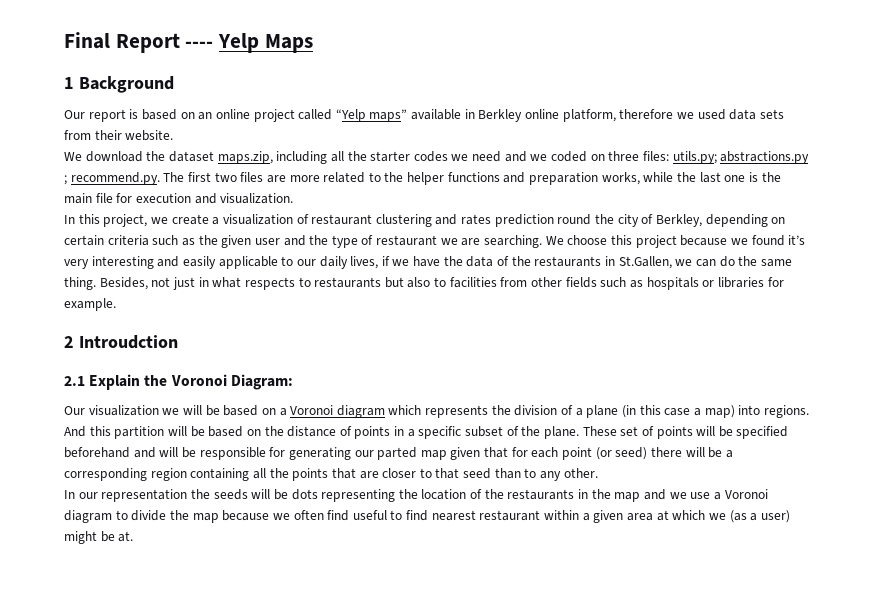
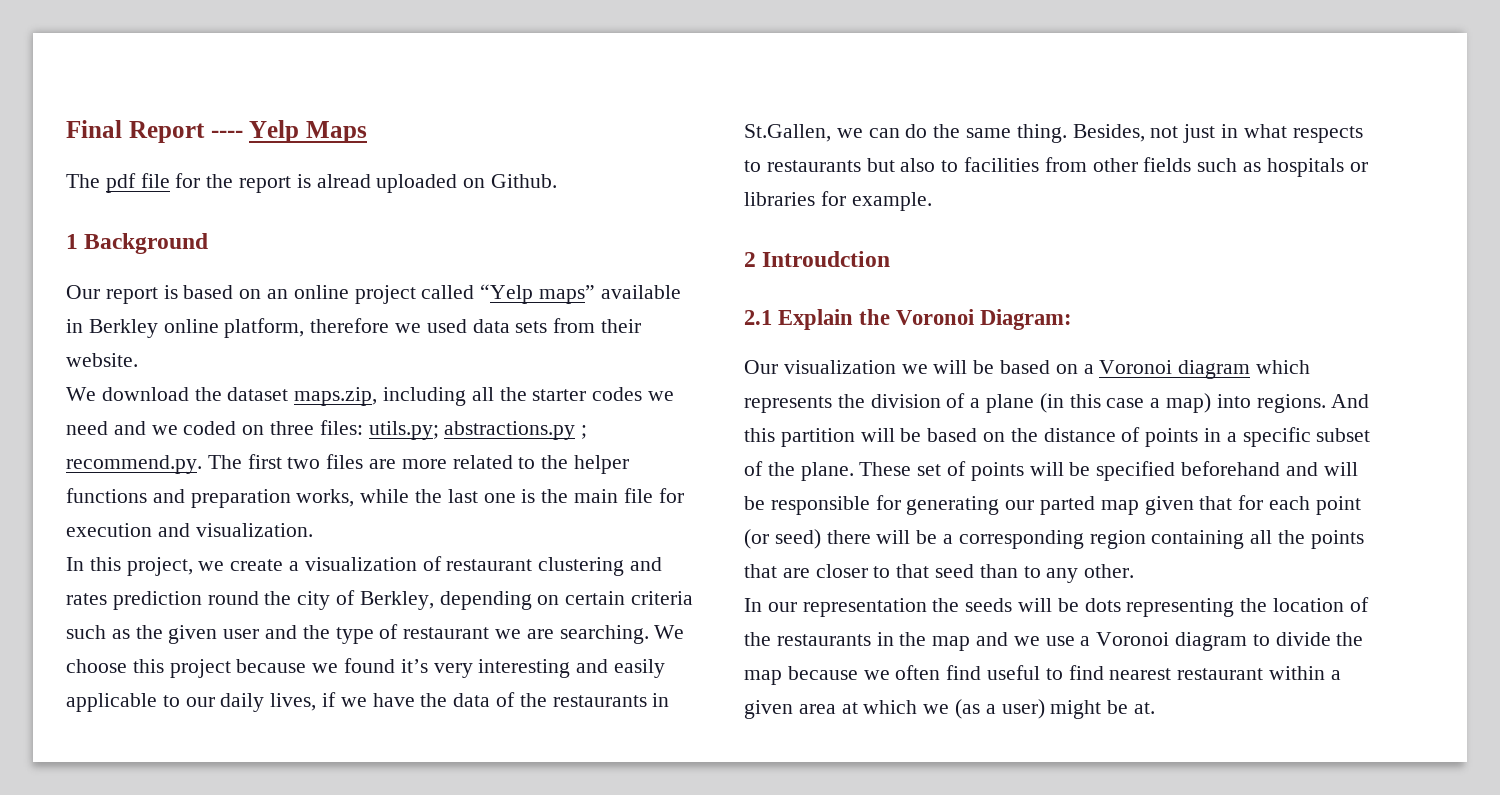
+ The pdf file for the report is alread uploaded on Github.

